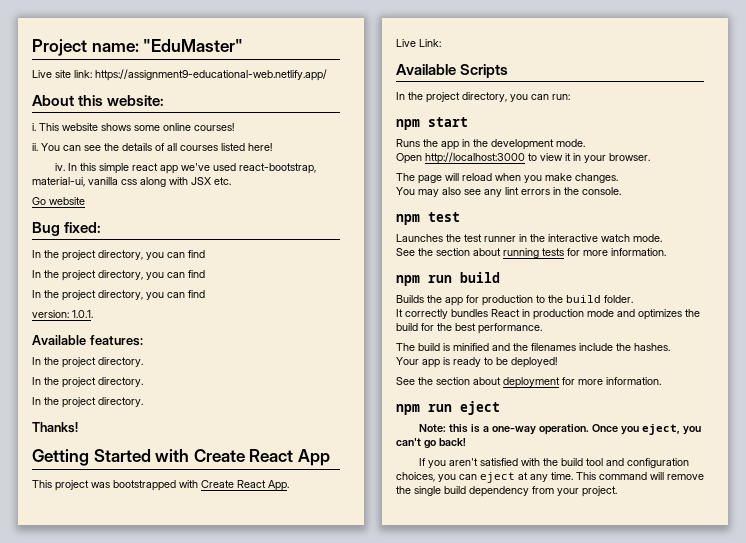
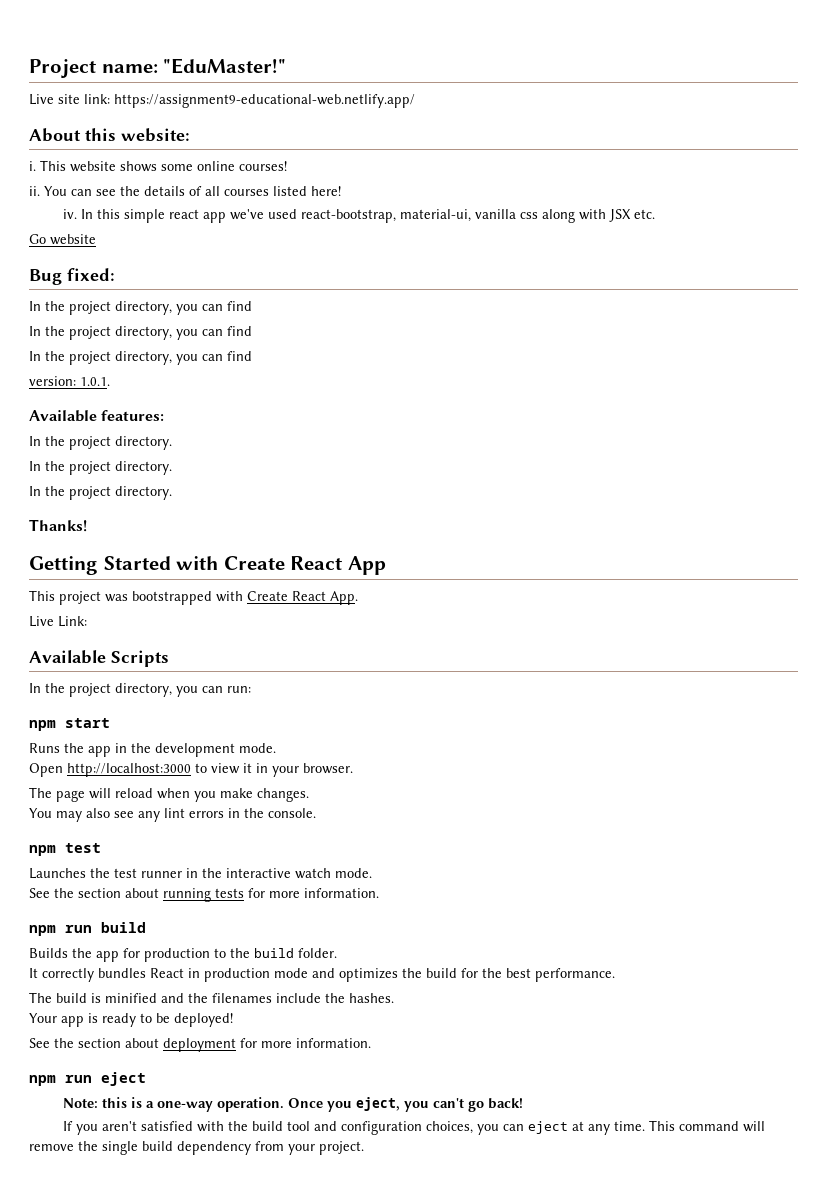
- Project name: "EduMaster"
+ Project name: "EduMaster!"

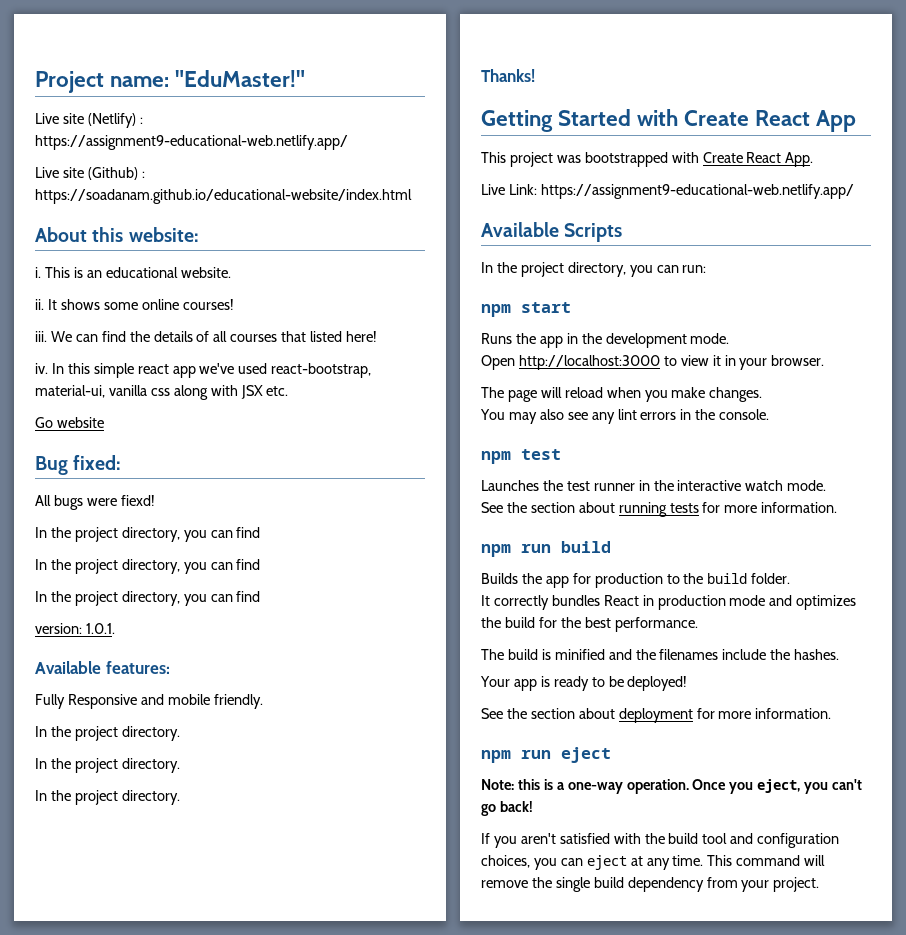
- Live site link: https://assignment9-educational-web.netlify.app/
+ Live site (Netlify) : https://assignment9-educational-web.netlify.app/
+ Live site (Github) : https://soadanam.github.io/educational-website/index.html
- This website shows some online courses!
+ This is an educational website.
+ ii. It shows some online courses!
- ii. You can see the details of all courses listed here!
+ iii. We can find the details of all courses that listed here!
+ All bugs were fiexd!
+ Fully Responsive and mobile friendly.
- Live Link:
+ Live Link: https://assignment9-educational-web.netlify.app/

